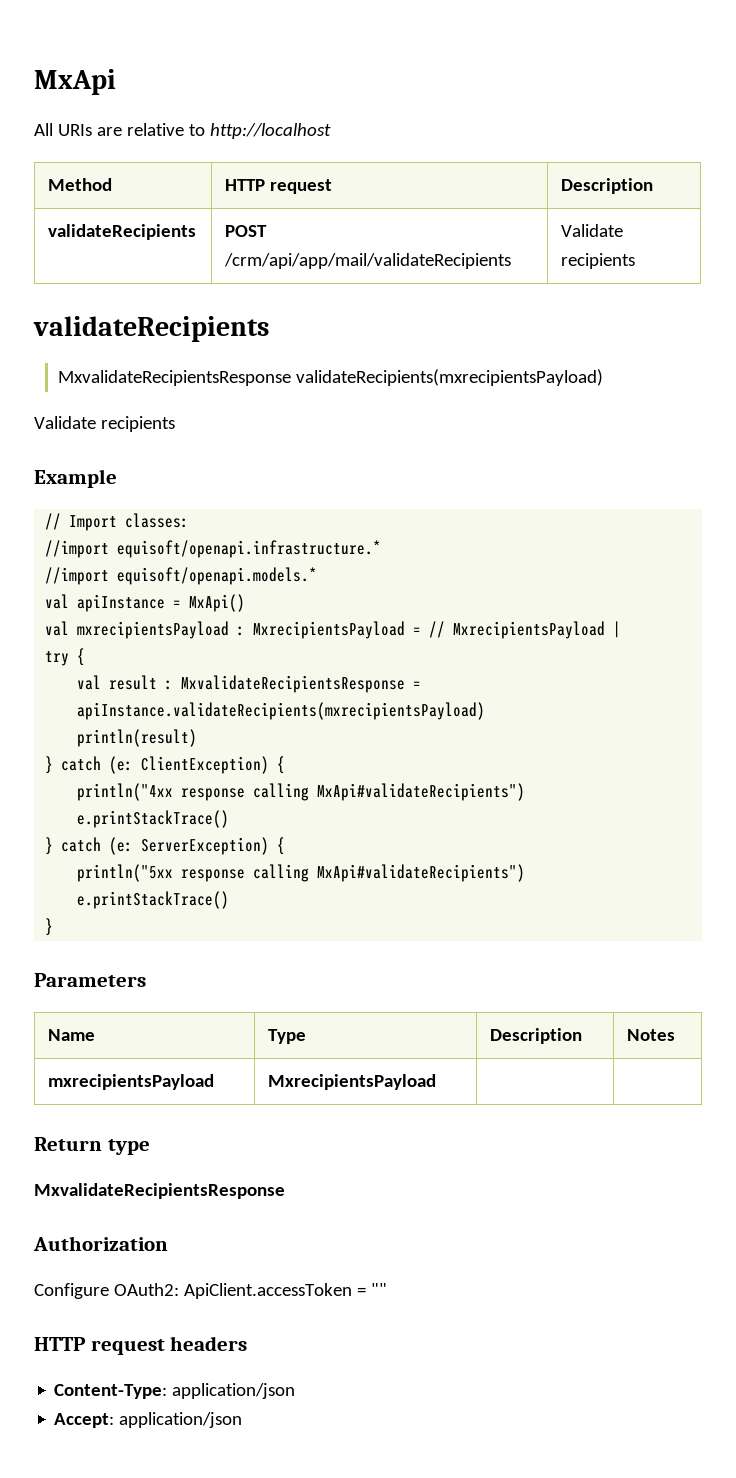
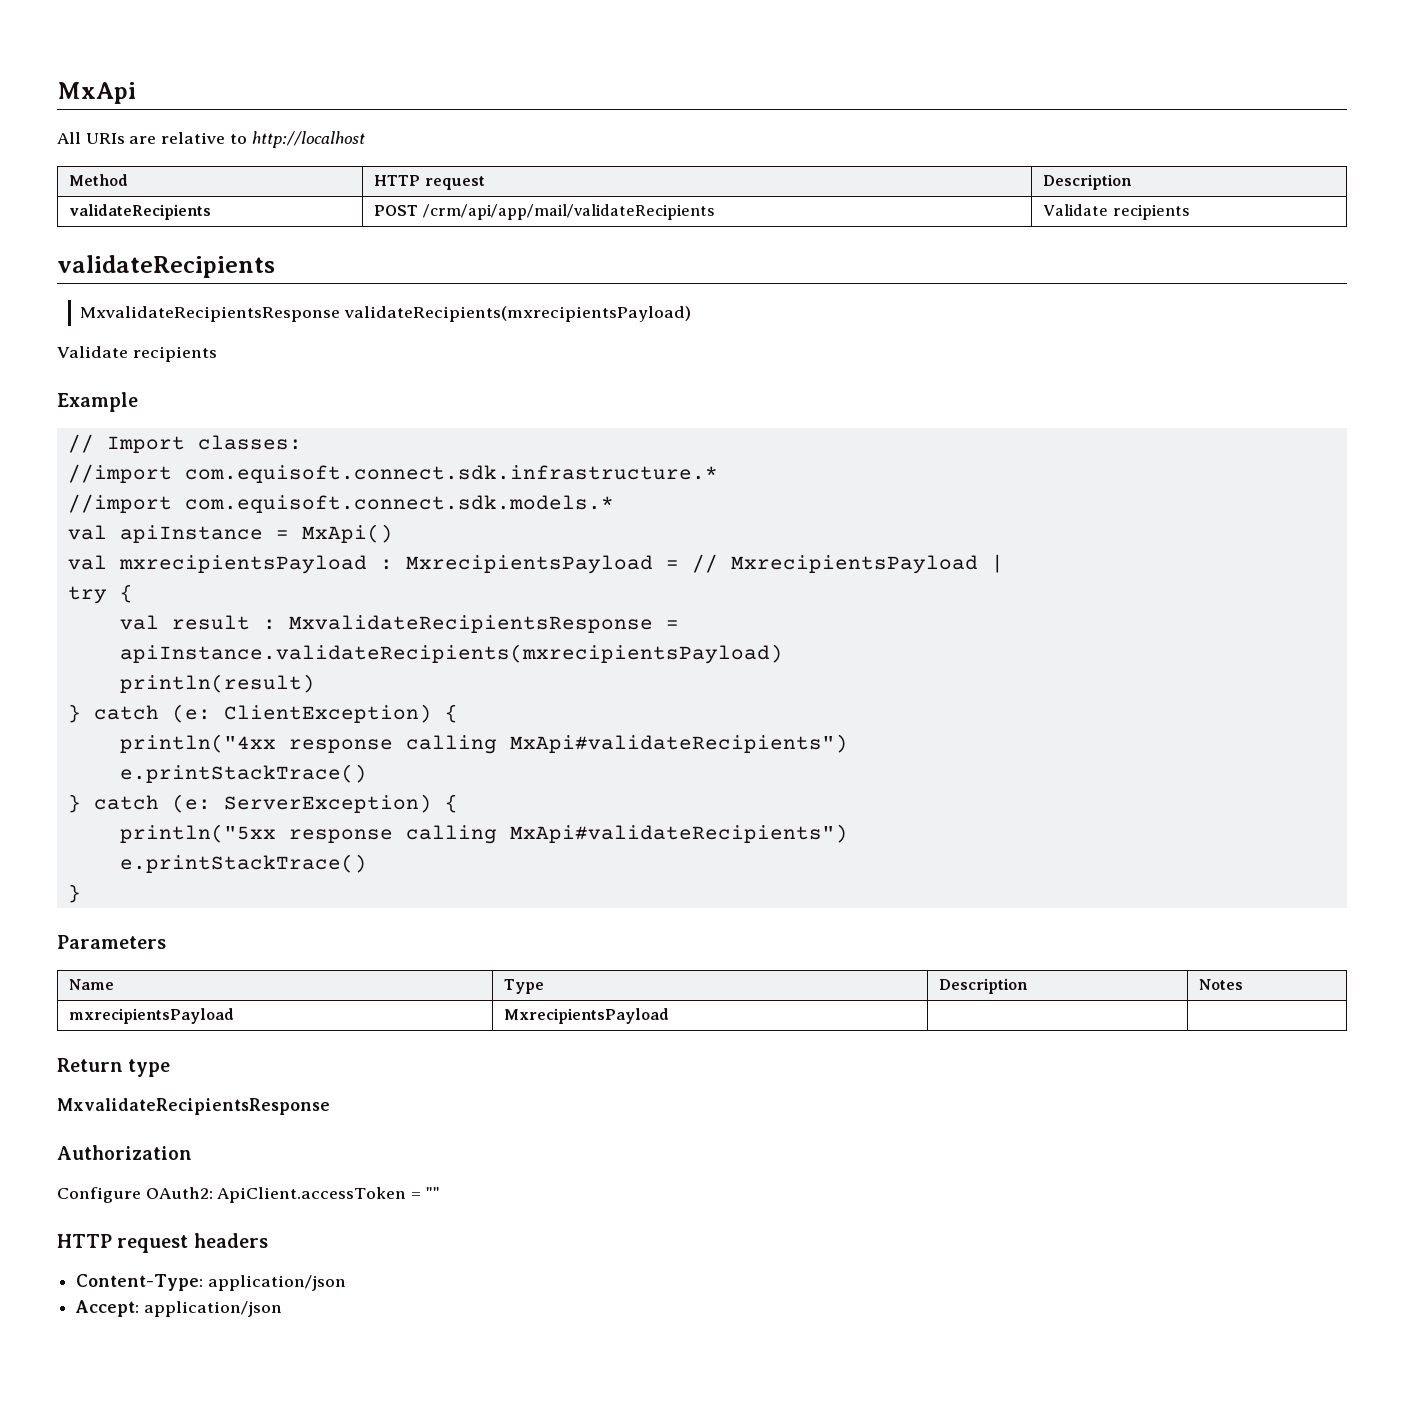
- //import equisoft/openapi.infrastructure.*
- //import equisoft/openapi.models.*
+ //import com.equisoft.connect.sdk.infrastructure.*
+ //import com.equisoft.connect.sdk.models.*

